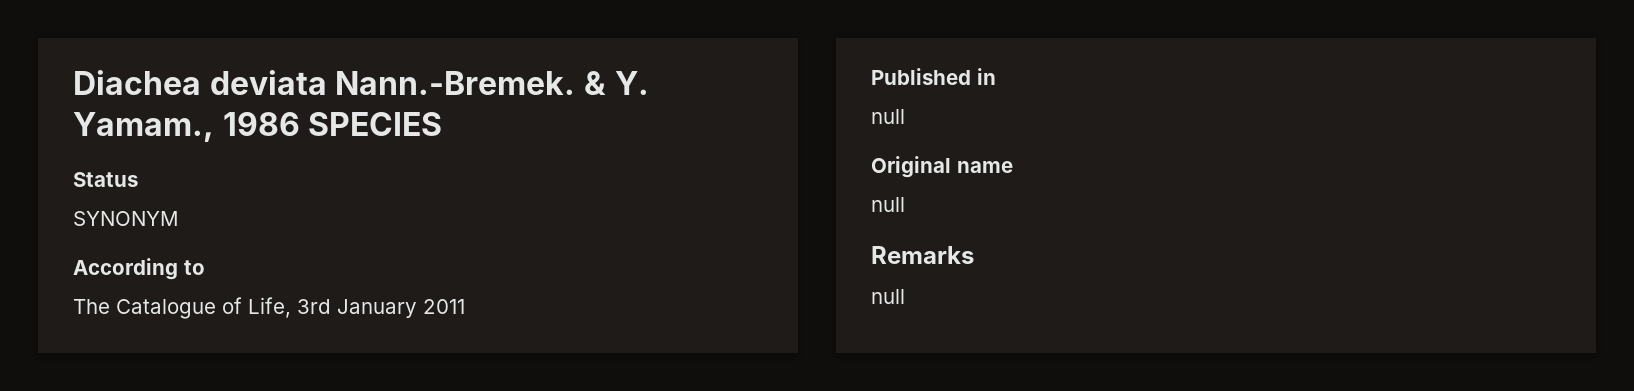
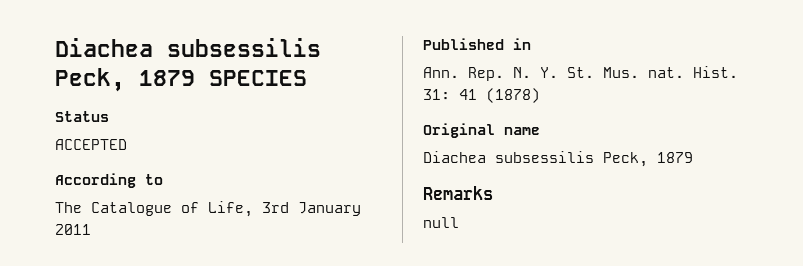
- Diachea deviata Nann.-Bremek. & Y. Yamam., 1986 SPECIES
+ Diachea subsessilis Peck, 1879 SPECIES
- SYNONYM
+ ACCEPTED
  Published in
- null
+ Ann. Rep. N. Y. St. Mus. nat. Hist. 31: 41 (1878)
  Original name
- null
+ Diachea subsessilis Peck, 1879

